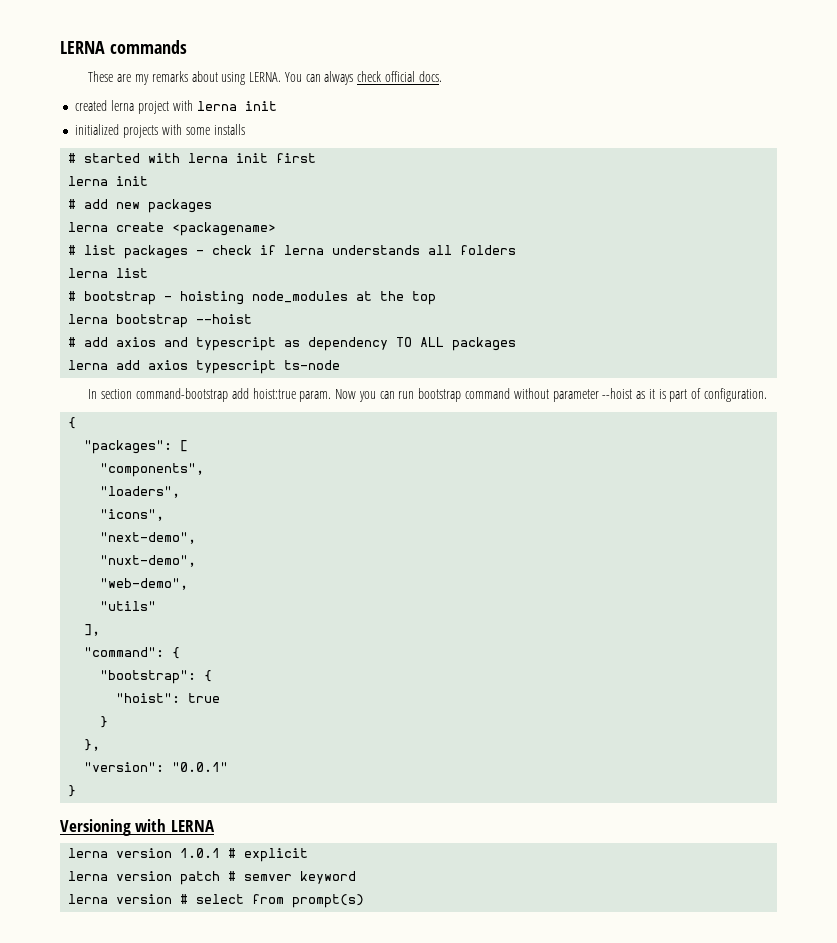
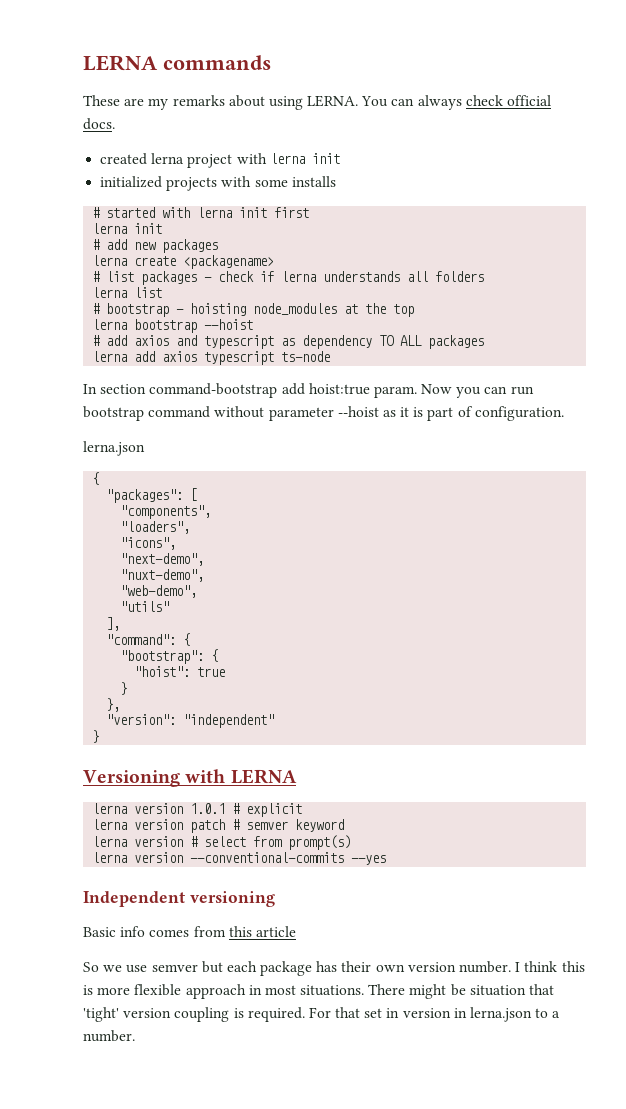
  Now you can run bootstrap command without parameter --hoist as it is part of configuration.
+ lerna.json
- "version": "0.0.1"
+ "version": "independent"
+ lerna version --conventional-commits --yes
+ Independent versioning
+ Basic info comes from this article
+ So we use semver but each package has their own version number. I think this is more flexible approach in most situations. There might be situation that 'tight' version coupling is required. For that set in version in lerna.json to a number.

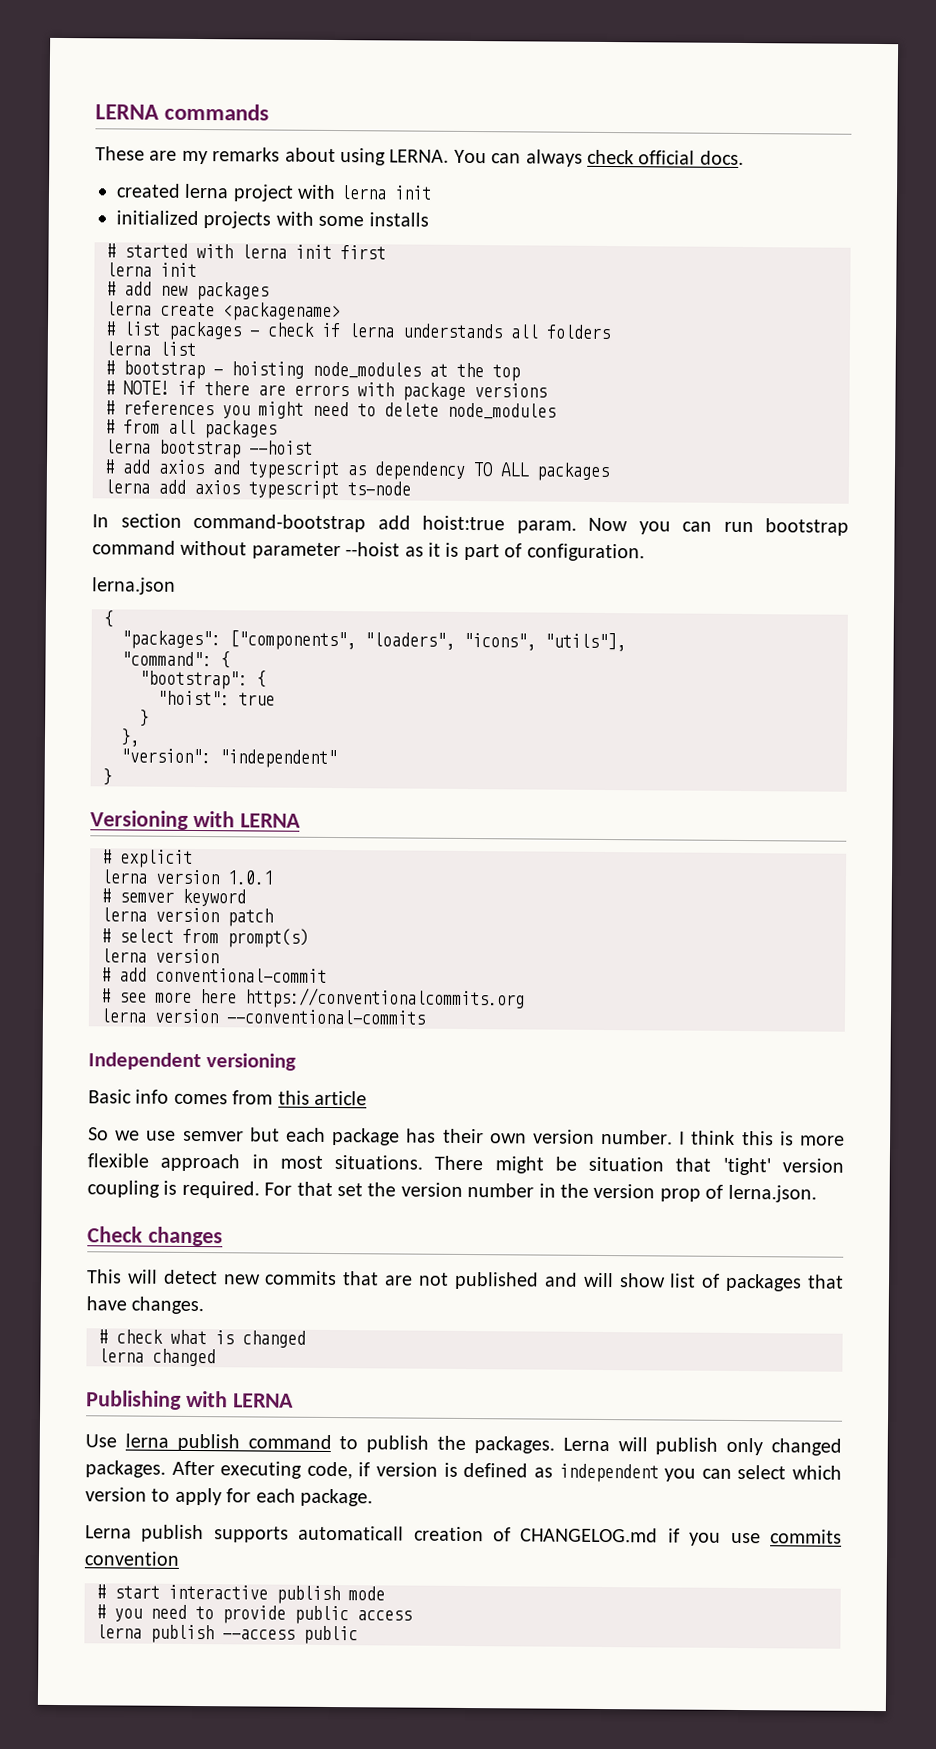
+ # NOTE! if there are errors with package versions
+ # references you might need to delete node_modules
+ # from all packages
- "packages": [
- "components",
- "loaders",
- "icons",
- "next-demo",
- "nuxt-demo",
- "web-demo",
- "utils"
- ],
+ "packages": ["components", "loaders", "icons", "utils"],
- lerna version 1.0.1 # explicit
+ # explicit
- lerna version patch # semver keyword
+ lerna version 1.0.1
+ # semver keyword
- lerna version # select from prompt(s)
- lerna version --conventional-commits --yes
+ lerna version patch
+ # select from prompt(s)
+ lerna version
+ # add conventional-commit
+ # see more here https://conventionalcommits.org
+ lerna version --conventional-commits
- For that set in version in lerna.json to a number.
+ For that set the version number in the version prop of lerna.json.
+ Check changes
+ This will detect new commits that are not published and will show list of packages that have changes.
+ # check what is changed
+ lerna changed
+ Publishing with LERNA
+ Use lerna publish command to publish the packages. Lerna will publish only changed packages. After executing code, if version is defined as independent you can select which version to apply for each package.
+ Lerna publish supports automaticall creation of CHANGELOG.md if you use commits convention
+ # start interactive publish mode
+ # you need to provide public access
+ lerna publish --access public

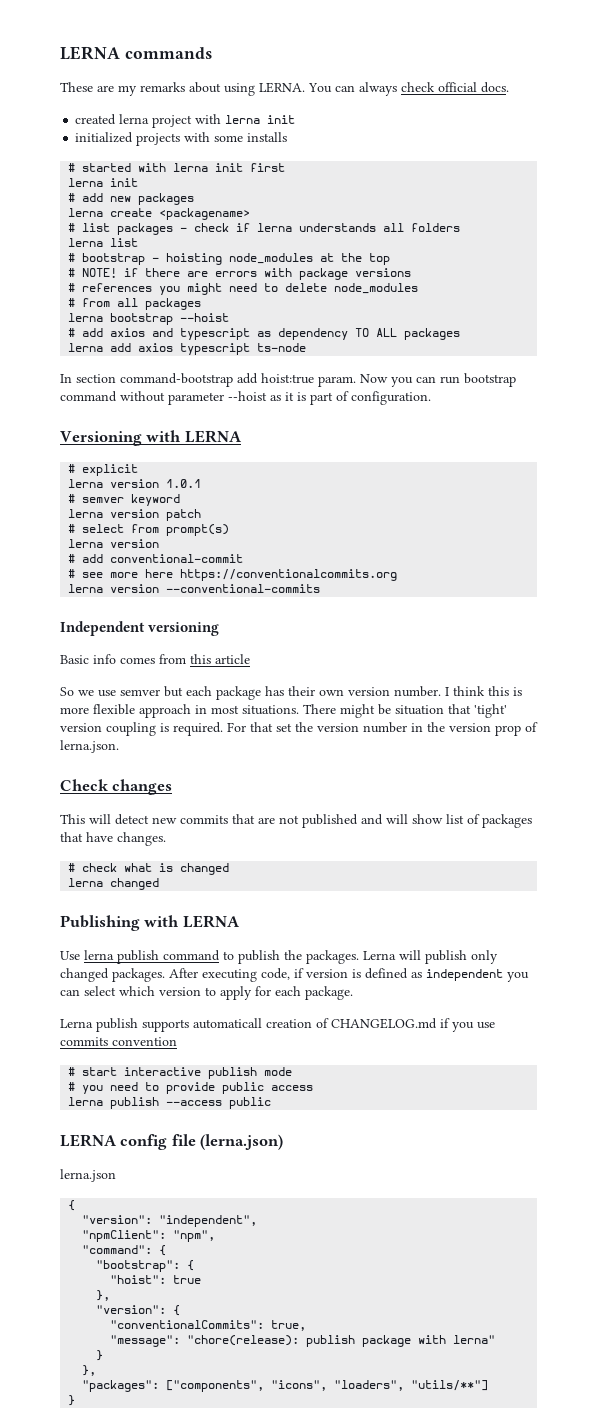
- lerna.json
- {
- "packages": ["components", "loaders", "icons", "utils"],
- "command": {
- "bootstrap": {
- "hoist": true
- }
- },
- "version": "independent"
- }
+ LERNA config file (lerna.json)
+ lerna.json
+ {
+ "version": "independent",
+ "npmClient": "npm",
+ "command": {
+ "bootstrap": {
+ "hoist": true
+ },
+ "version": {
+ "conventionalCommits": true,
+ "message": "chore(release): publish package with lerna"
+ }
+ },
+ "packages": ["components", "icons", "loaders", "utils/**"]
+ }

